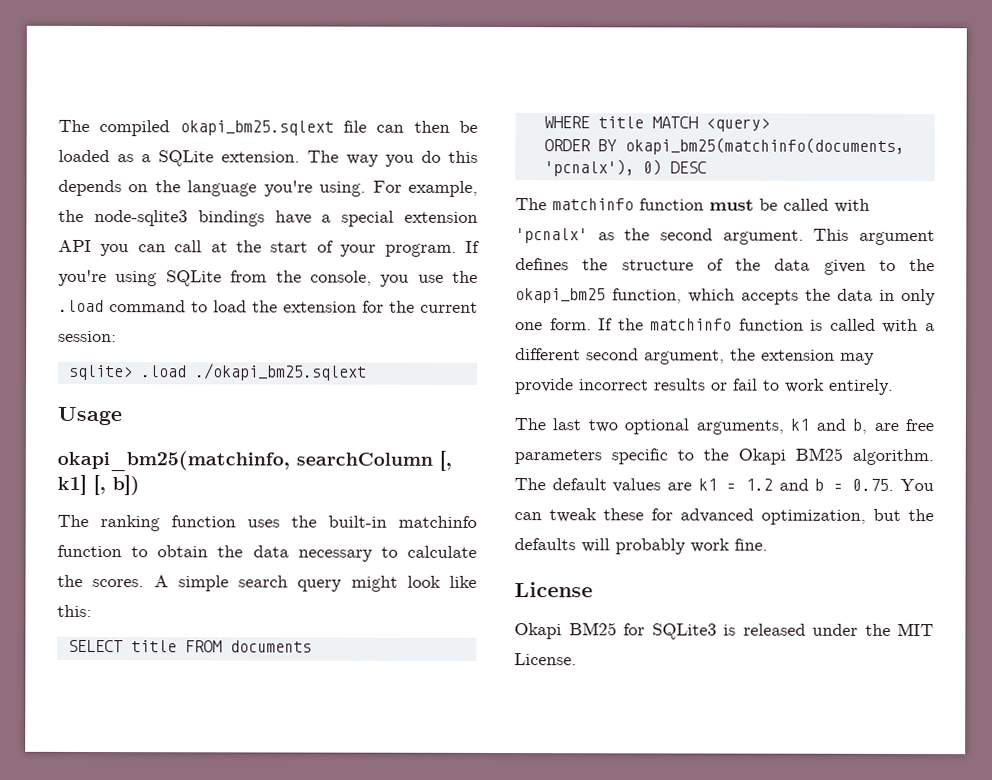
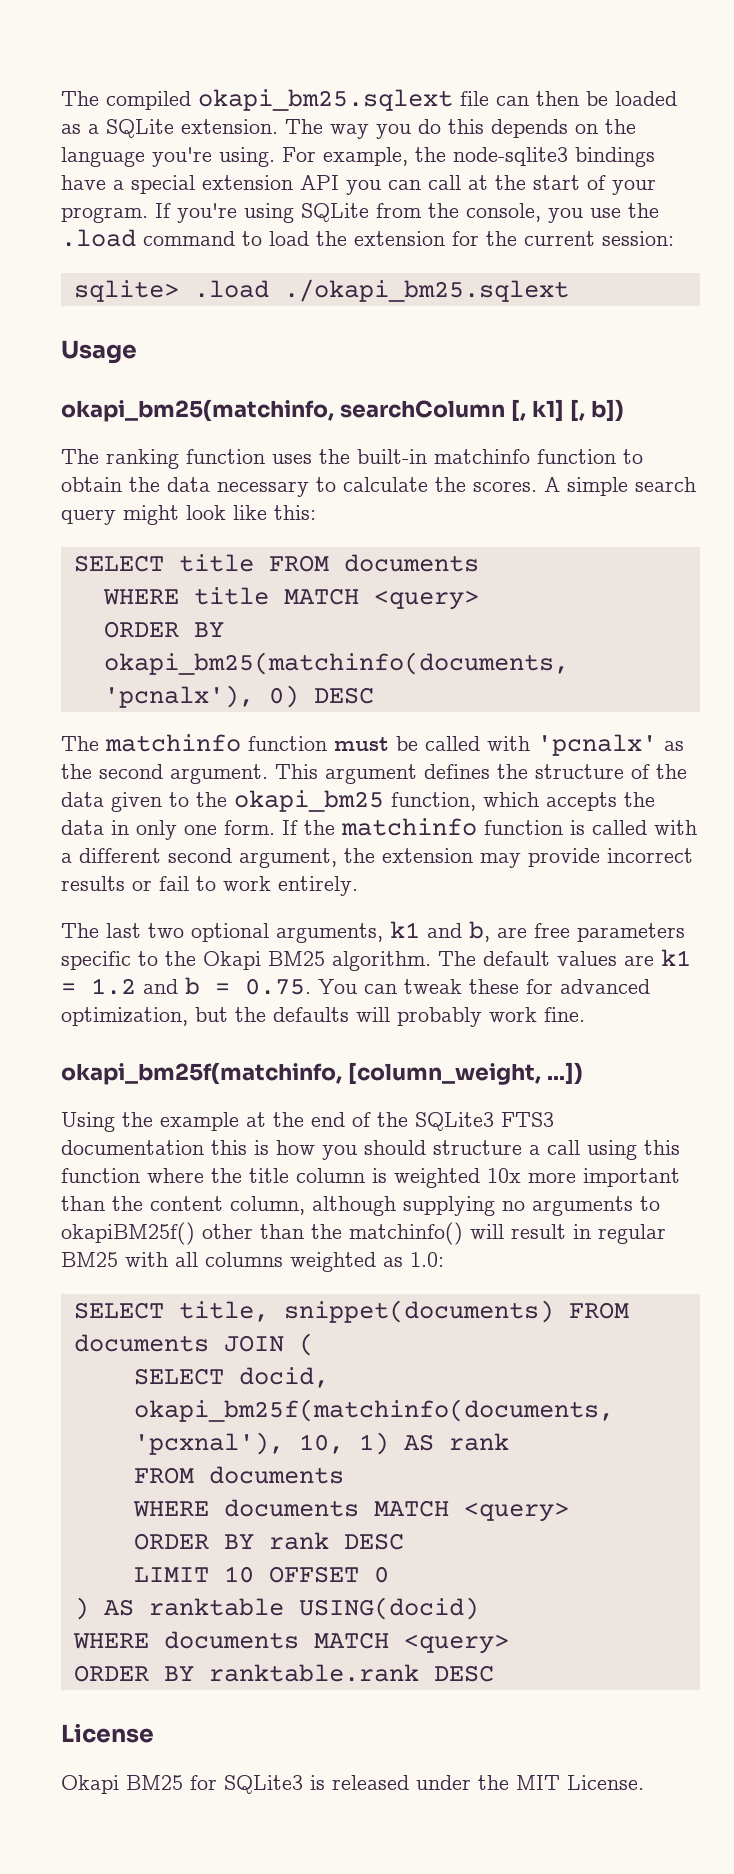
+ okapi_bm25f(matchinfo, [column_weight, ...])
+ Using the example at the end of the SQLite3 FTS3 documentation this is how you should structure a call using this function where the title column is weighted 10x more important than the content column, although supplying no arguments to okapiBM25f() other than the matchinfo() will result in regular BM25 with all columns weighted as 1.0:
+ SELECT title, snippet(documents) FROM documents JOIN (
+ SELECT docid, okapi_bm25f(matchinfo(documents, 'pcxnal'), 10, 1) AS rank
+ FROM documents
+ WHERE documents MATCH <query>
+ ORDER BY rank DESC
+ LIMIT 10 OFFSET 0
+ ) AS ranktable USING(docid)
+ WHERE documents MATCH <query>
+ ORDER BY ranktable.rank DESC

